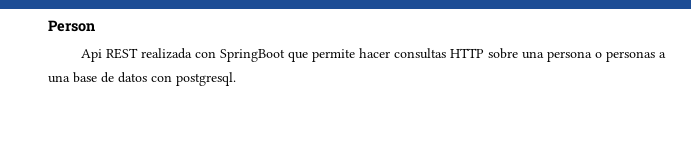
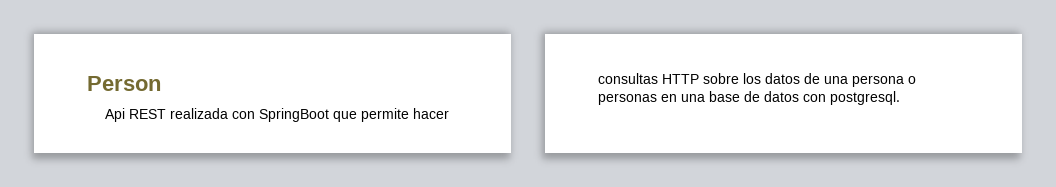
- Api REST realizada con SpringBoot que permite hacer consultas HTTP sobre una persona o personas a una base de datos con postgresql.
+ Api REST realizada con SpringBoot que permite hacer consultas HTTP sobre los datos de una persona o personas en una base de datos con postgresql.

